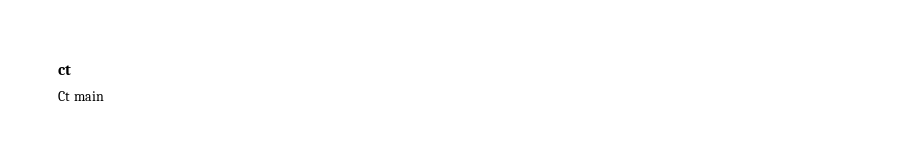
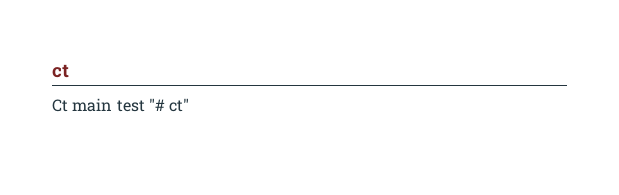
- Ct main
+ Ct main test "# ct"

